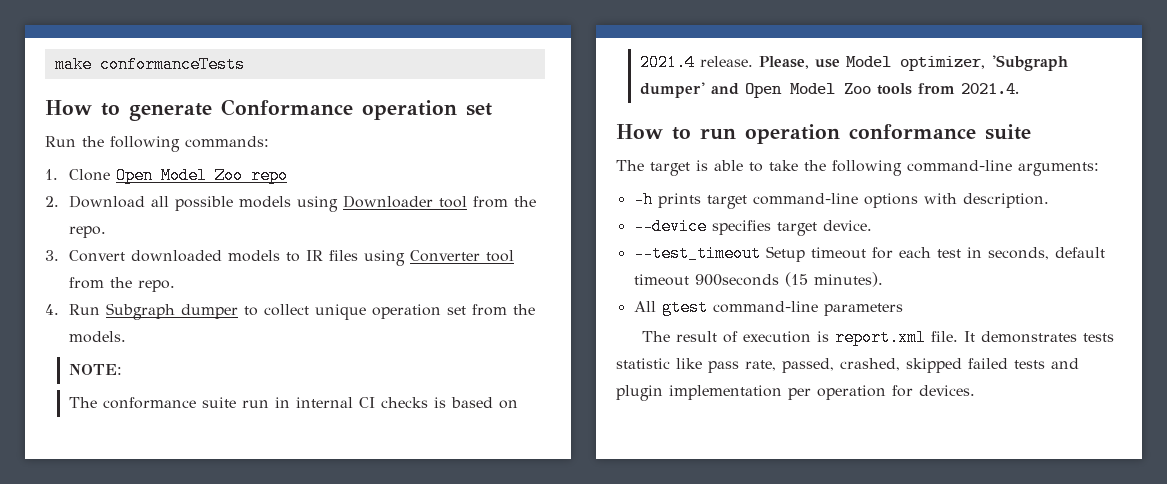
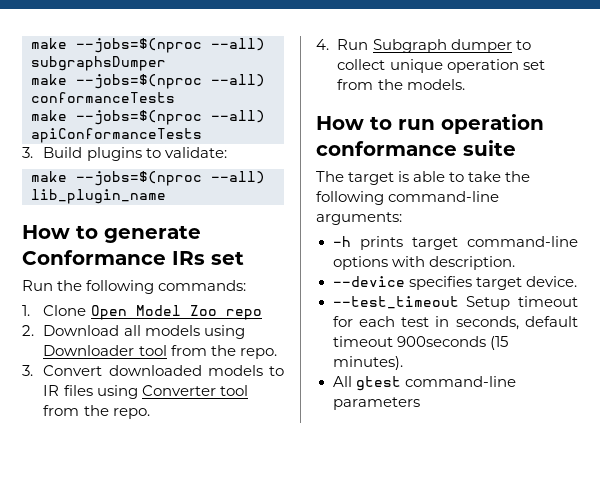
- make conformanceTests
+ make --jobs=$(nproc --all) subgraphsDumper
+ make --jobs=$(nproc --all) conformanceTests
+ make --jobs=$(nproc --all) apiConformanceTests
+ 3. Build plugins to validate:
+ make --jobs=$(nproc --all) lib_plugin_name
- How to generate Conformance operation set
+ How to generate Conformance IRs set
- 2. Download all possible models using Downloader tool from the repo.
+ 2. Download all models using Downloader tool from the repo.
- NOTE:
- The conformance suite run in internal CI checks is based on 2021.4 release. Please, use Model optimizer, 'Subgraph dumper' and Open Model Zoo tools from 2021.4.
- The result of execution is report.xml file. It demonstrates tests statistic like pass rate, passed, crashed, skipped failed tests and plugin implementation per operation for devices.

